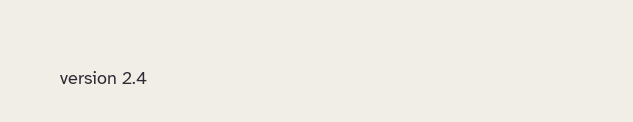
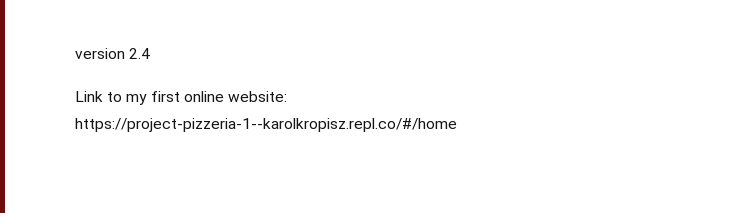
+ Link to my first online website: https://project-pizzeria-1--karolkropisz.repl.co/#/home

